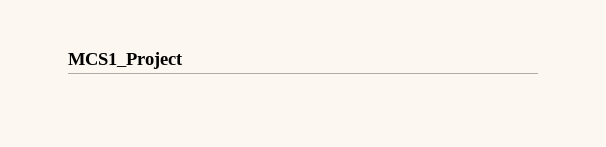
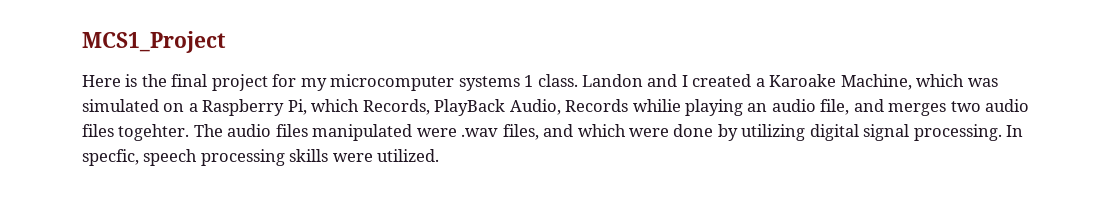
+ Here is the final project for my microcomputer systems 1 class. Landon and I created a Karoake Machine, which was simulated on a Raspberry Pi, which Records, PlayBack Audio, Records whilie playing an audio file, and merges two audio files togehter. The audio files manipulated were .wav files, and which were done by utilizing digital signal processing. In specfic, speech processing skills were utilized.

